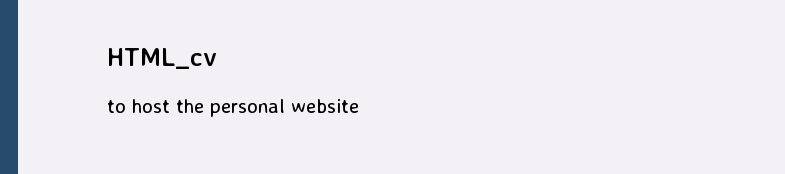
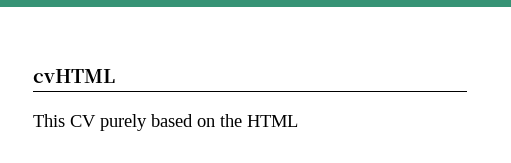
- HTML_cv
- to host the personal website
+ cvHTML
+ This CV purely based on the HTML

